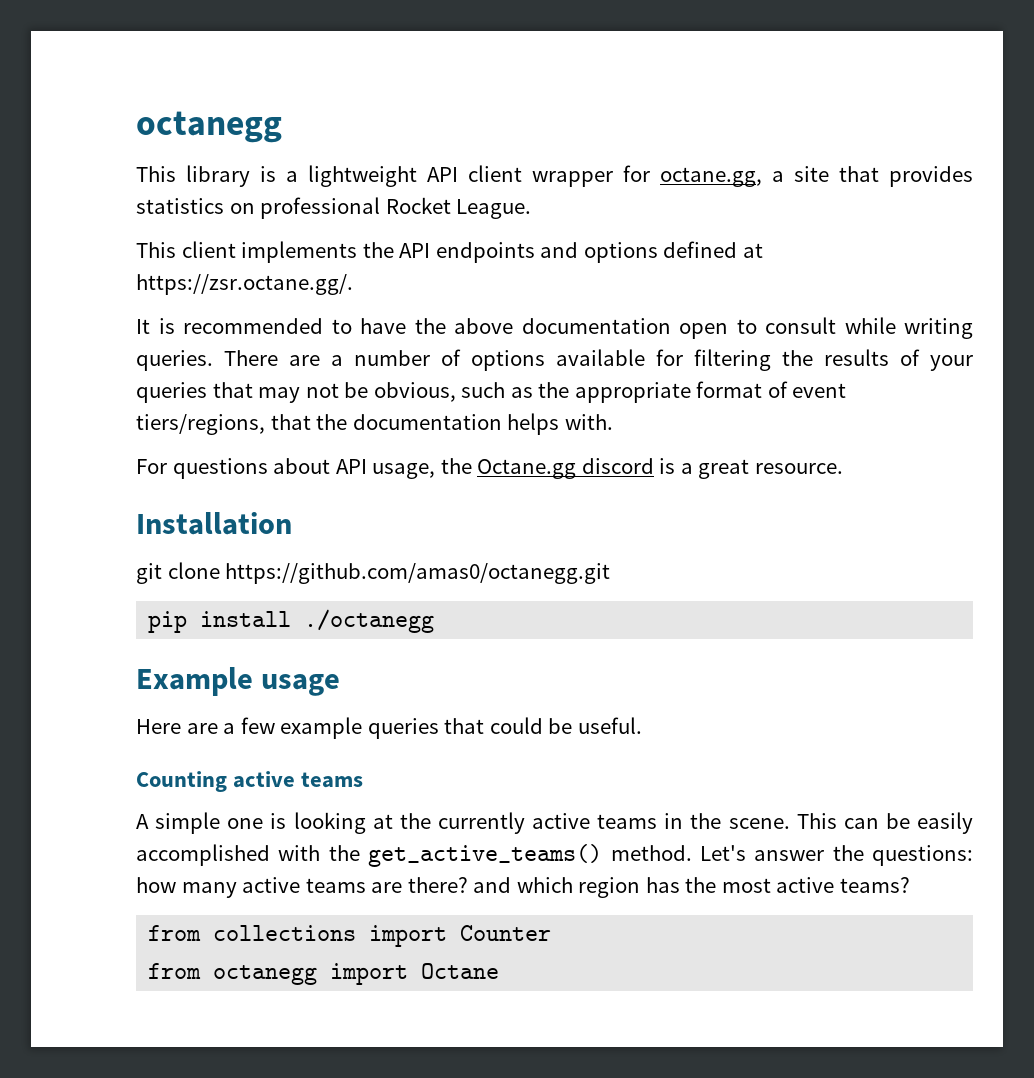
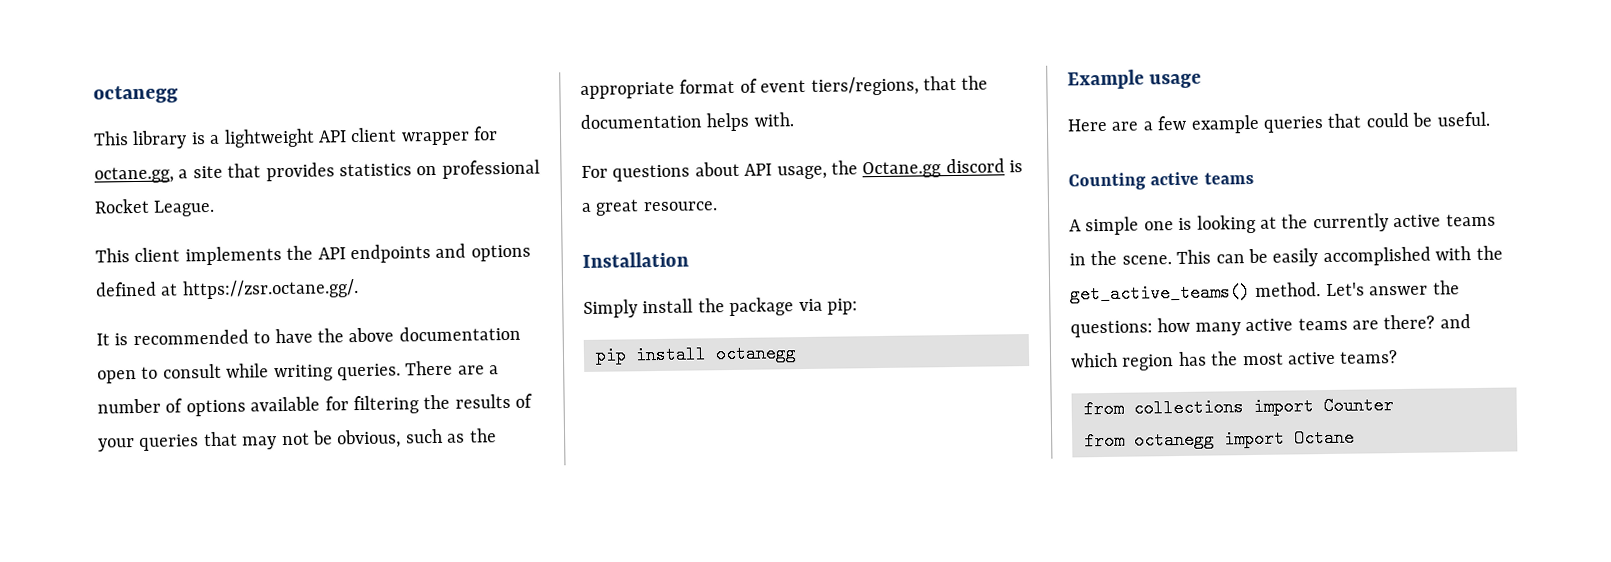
- git clone https://github.com/amas0/octanegg.git
+ Simply install the package via pip:
- pip install ./octanegg
+ pip install octanegg

